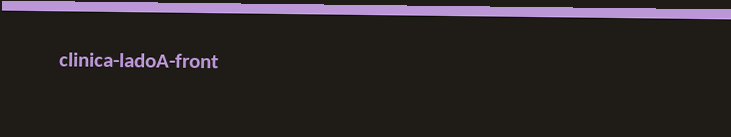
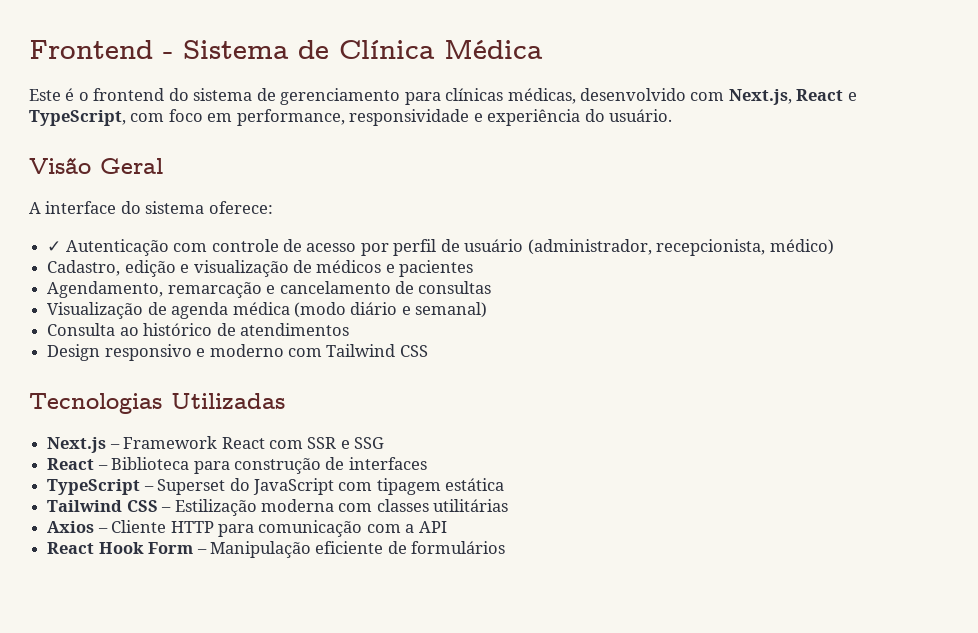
- clinica-ladoA-front
+ Frontend - Sistema de Clínica Médica
+ Este é o frontend do sistema de gerenciamento para clínicas médicas, desenvolvido com Next.js, React e TypeScript, com foco em performance, responsividade e experiência do usuário.
+ Visão Geral
+ A interface do sistema oferece:
+ ✓ Autenticação com controle de acesso por perfil de usuário (administrador, recepcionista, médico)
+ Cadastro, edição e visualização de médicos e pacientes
+ Agendamento, remarcação e cancelamento de consultas
+ Visualização de agenda médica (modo diário e semanal)
+ Consulta ao histórico de atendimentos
+ Design responsivo e moderno com Tailwind CSS
+ Tecnologias Utilizadas
+ Next.js – Framework React com SSR e SSG
+ React – Biblioteca para construção de interfaces
+ TypeScript – Superset do JavaScript com tipagem estática
+ Tailwind CSS – Estilização moderna com classes utilitárias
+ Axios – Cliente HTTP para comunicação com a API
+ React Hook Form – Manipulação eficiente de formulários

